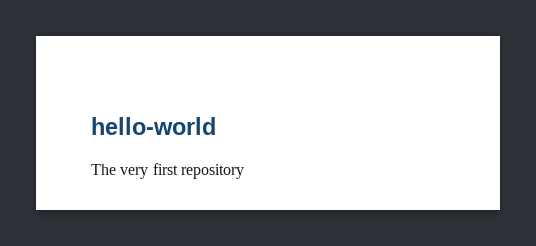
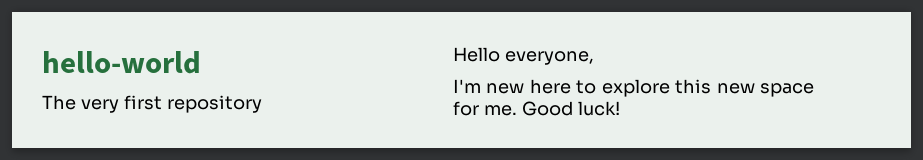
+ Hello everyone,
+ I'm new here to explore this new space for me. Good luck!

